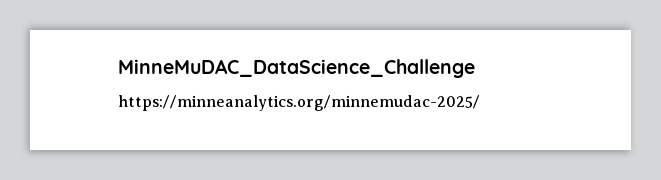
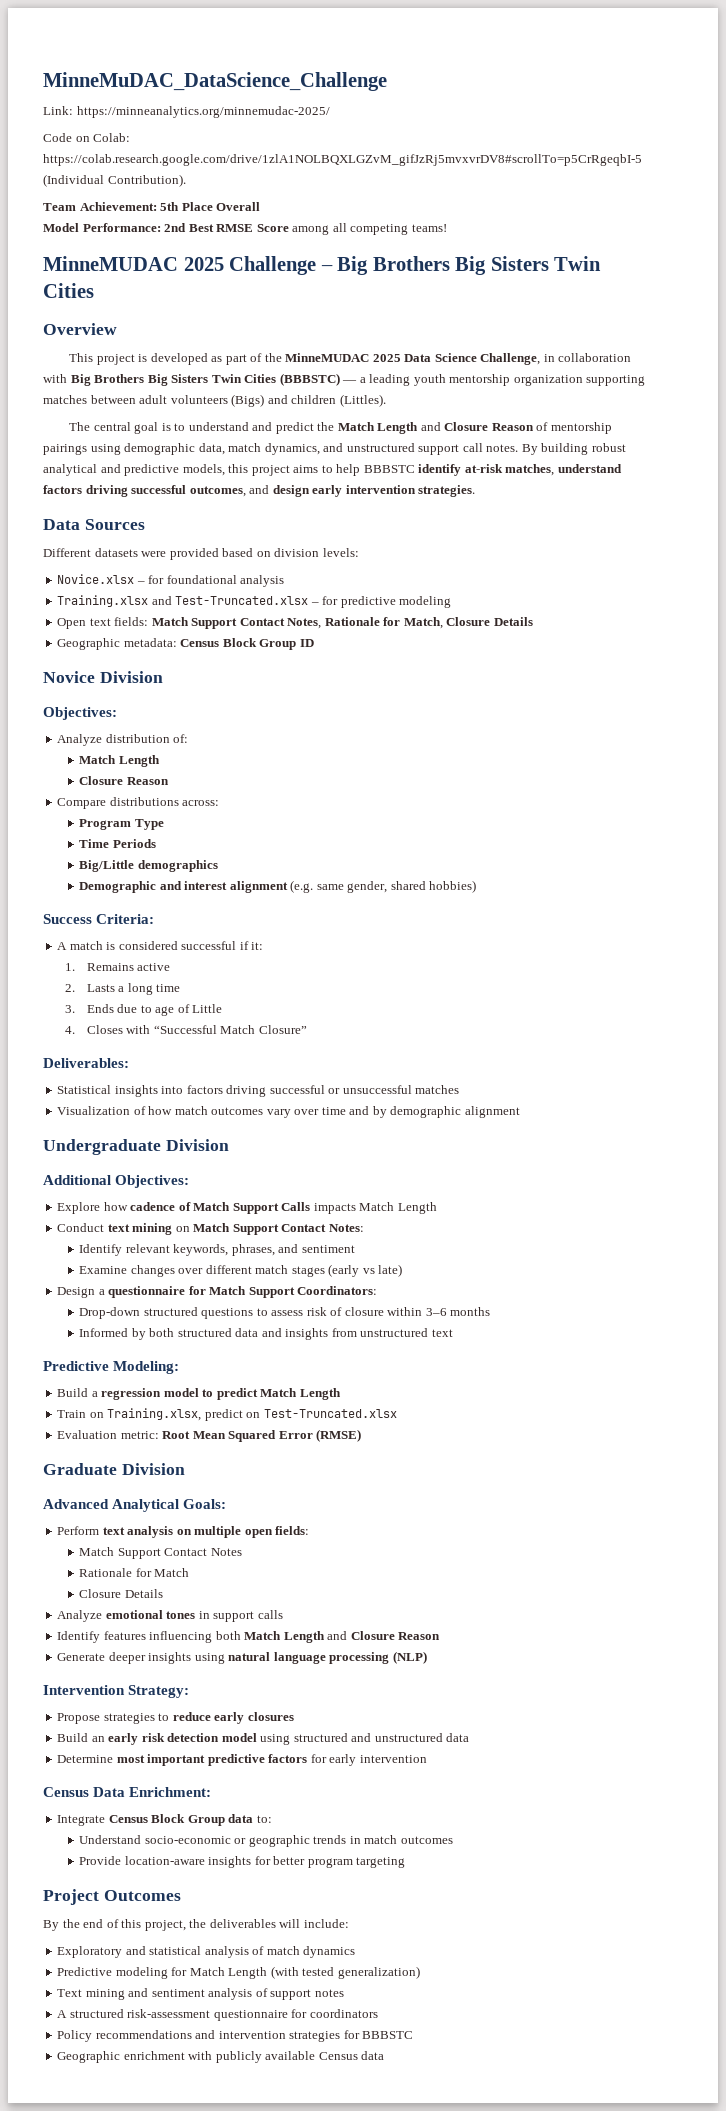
- https://minneanalytics.org/minnemudac-2025/
+ Link: https://minneanalytics.org/minnemudac-2025/
+ Code on Colab: https://colab.research.google.com/drive/1zlA1NOLBQXLGZvM_gifJzRj5mvxvrDV8#scrollTo=p5CrRgeqbI-5 (Individual Contribution).
+ Team Achievement: 5th Place Overall
+ Model Performance: 2nd Best RMSE Score among all competing teams!
+ MinneMUDAC 2025 Challenge – Big Brothers Big Sisters Twin Cities
+ Overview
+ This project is developed as part of the MinneMUDAC 2025 Data Science Challenge, in collaboration with Big Brothers Big Sisters Twin Cities (BBBSTC) — a leading youth mentorship organization supporting matches between adult volunteers (Bigs) and children (Littles).
+ The central goal is to understand and predict the Match Length and Closure Reason of mentorship pairings using demographic data, match dynamics, and unstructured support call notes. By building robust analytical and predictive models, this project aims to help BBBSTC identify at-risk matches, understand factors driving successful outcomes, and design early intervention strategies.
+ Data Sources
+ Different datasets were provided based on division levels:
+ Novice.xlsx – for foundational analysis
+ Training.xlsx and Test-Truncated.xlsx – for predictive modeling
+ Open text fields: Match Support Contact Notes, Rationale for Match, Closure Details
+ Geographic metadata: Census Block Group ID
+ Novice Division
+ Objectives:
+ Analyze distribution of:
+ Match Length
+ Closure Reason
+ Compare distributions across:
+ Program Type
+ Time Periods
+ Big/Little demographics
+ Demographic and interest alignment (e.g. same gender, shared hobbies)
+ Success Criteria:
+ A match is considered successful if it:
+ 1. Remains active
+ 2. Lasts a long time
+ 3. Ends due to age of Little
+ 4. Closes with “Successful Match Closure”
+ Deliverables:
+ Statistical insights into factors driving successful or unsuccessful matches
+ Visualization of how match outcomes vary over time and by demographic alignment
+ Undergraduate Division
+ Additional Objectives:
+ Explore how cadence of Match Support Calls impacts Match Length
+ Conduct text mining on Match Support Contact Notes:
+ Identify relevant keywords, phrases, and sentiment
+ Examine changes over different match stages (early vs late)
+ Design a questionnaire for Match Support Coordinators:
+ Drop-down structured questions to assess risk of closure within 3–6 months
+ Informed by both structured data and insights from unstructured text
+ Predictive Modeling:
+ Build a regression model to predict Match Length
+ Train on Training.xlsx, predict on Test-Truncated.xlsx
+ Evaluation metric: Root Mean Squared Error (RMSE)
+ Graduate Division
+ Advanced Analytical Goals:
+ Perform text analysis on multiple open fields:
+ Match Support Contact Notes
+ Rationale for Match
+ Closure Details
+ Analyze emotional tones in support calls
+ Identify features influencing both Match Length and Closure Reason
+ Generate deeper insights using natural language processing (NLP)
+ Intervention Strategy:
+ Propose strategies to reduce early closures
+ Build an early risk detection model using structured and unstructured data
+ Determine most important predictive factors for early intervention
+ Census Data Enrichment:
+ Integrate Census Block Group data to:
+ Understand socio-economic or geographic trends in match outcomes
+ Provide location-aware insights for better program targeting
+ Project Outcomes
+ By the end of this project, the deliverables will include:
+ Exploratory and statistical analysis of match dynamics
+ Predictive modeling for Match Length (with tested generalization)
+ Text mining and sentiment analysis of support notes
+ A structured risk-assessment questionnaire for coordinators
+ Policy recommendations and intervention strategies for BBBSTC
+ Geographic enrichment with publicly available Census data

